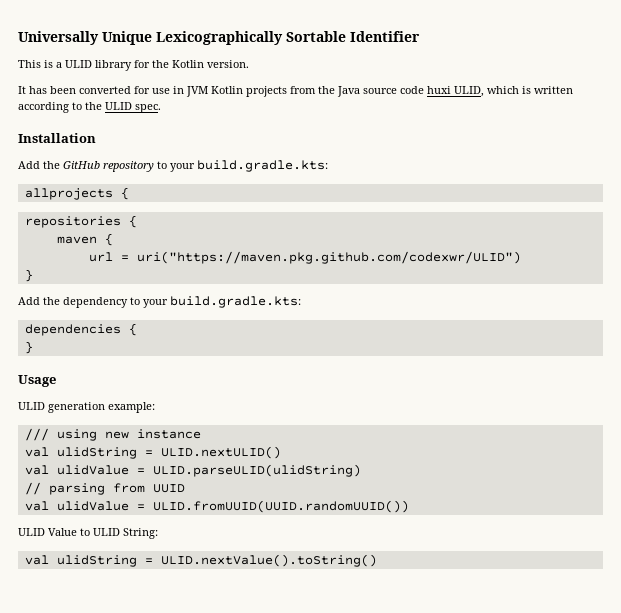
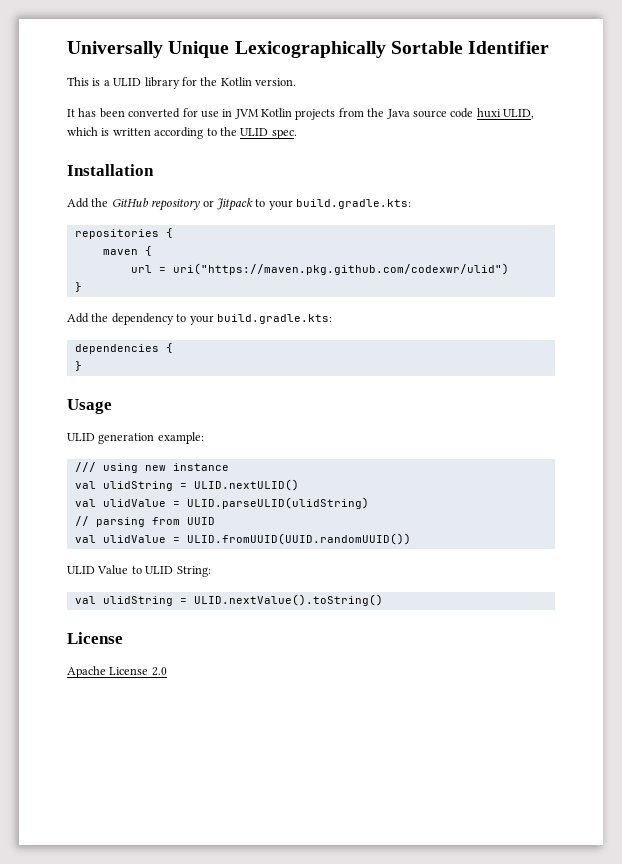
- Add the GitHub repository to your build.gradle.kts:
- allprojects {
+ Add the GitHub repository or Jitpack to your build.gradle.kts:
- url = uri("https://maven.pkg.github.com/codexwr/ULID")
+ url = uri("https://maven.pkg.github.com/codexwr/ulid")
  val ulidString = ULID.nextValue().toString()
+ License
+ Apache License 2.0

